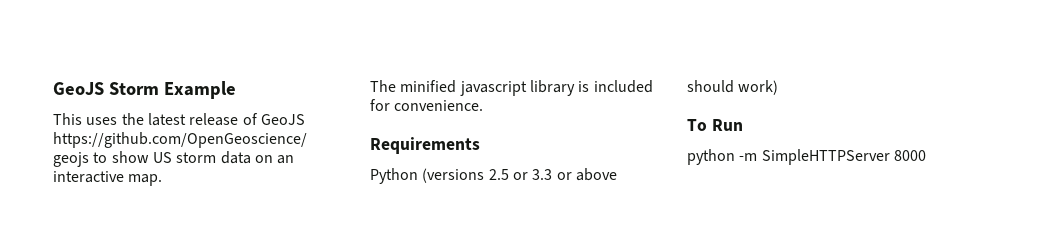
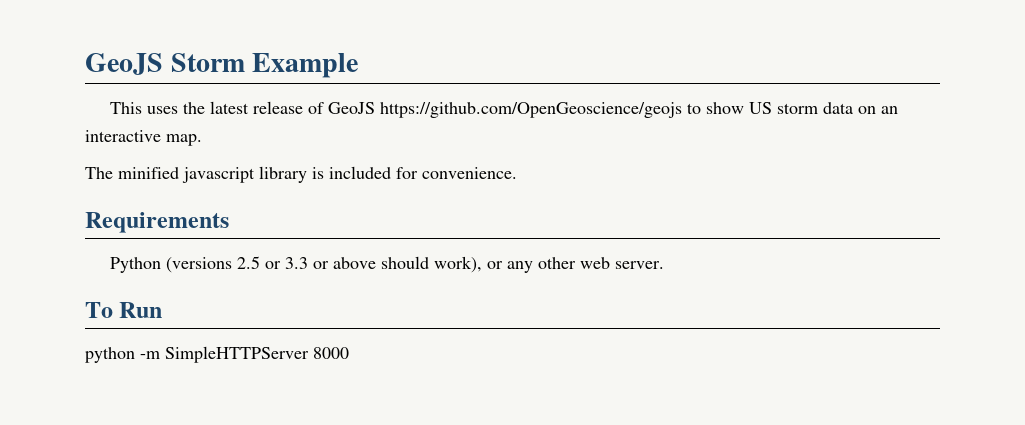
- Python (versions 2.5 or 3.3 or above should work)
+ Python (versions 2.5 or 3.3 or above should work), or any other web server.

